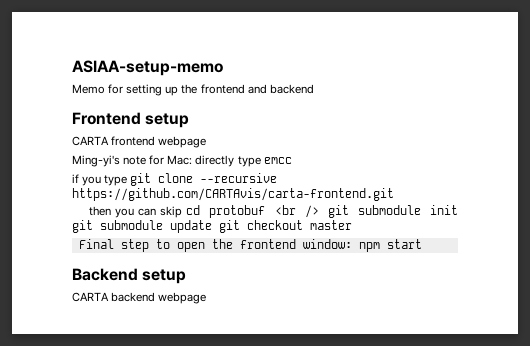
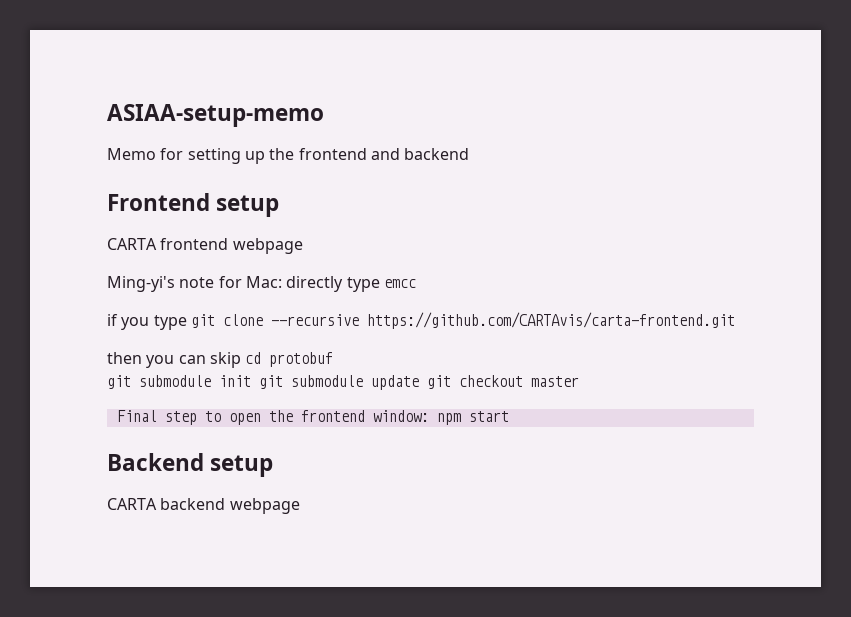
- then you can skip cd protobuf <br /> git submodule init git submodule update git checkout master
+ then you can skip cd protobuf
+ git submodule init git submodule update git checkout master

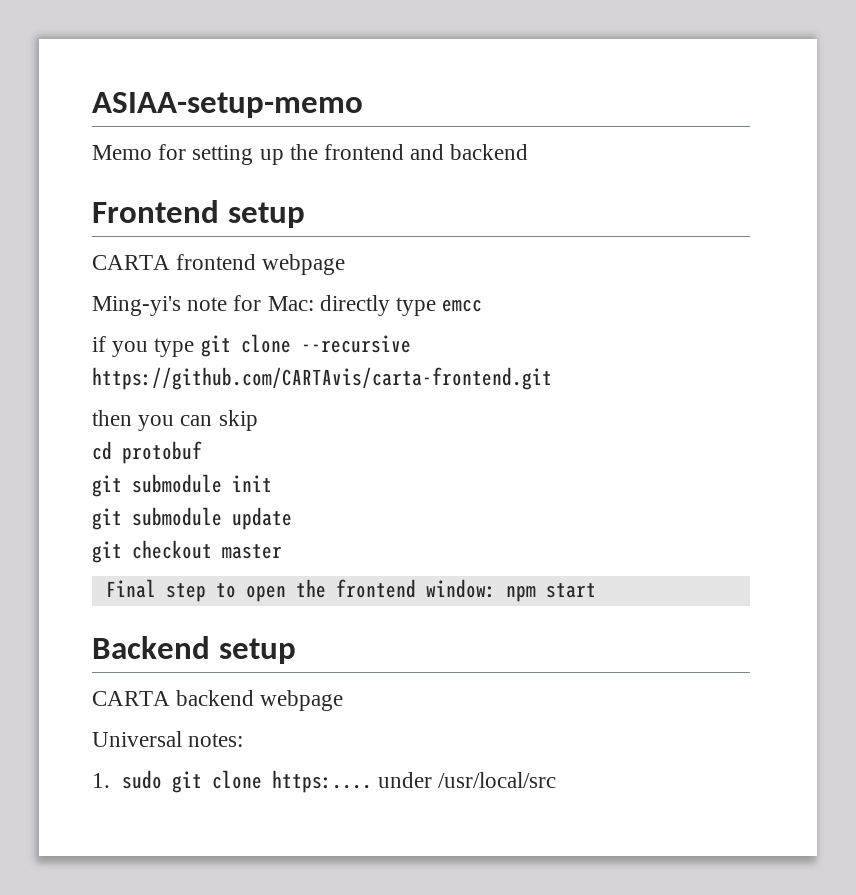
- then you can skip cd protobuf
+ then you can skip
+ cd protobuf
- git submodule init git submodule update git checkout master
+ git submodule init
+ git submodule update
+ git checkout master
+ Universal notes:
+ 1. sudo git clone https:.... under /usr/local/src

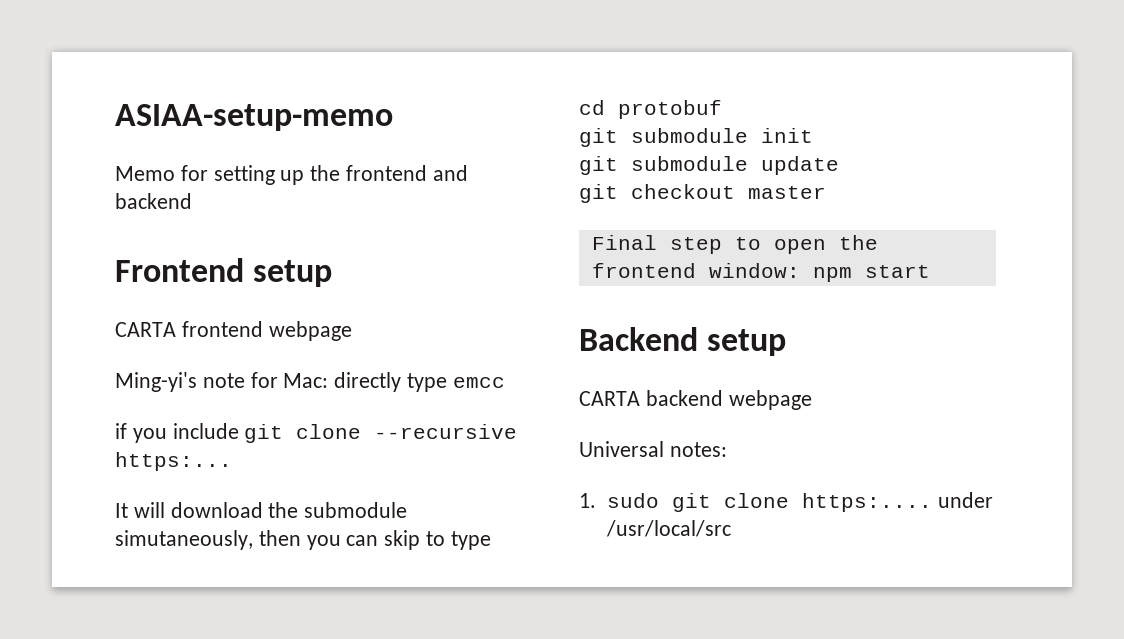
- if you type git clone --recursive https://github.com/CARTAvis/carta-frontend.git
- then you can skip
+ if you include git clone --recursive https:...
+ It will download the submodule simutaneously, then you can skip to type

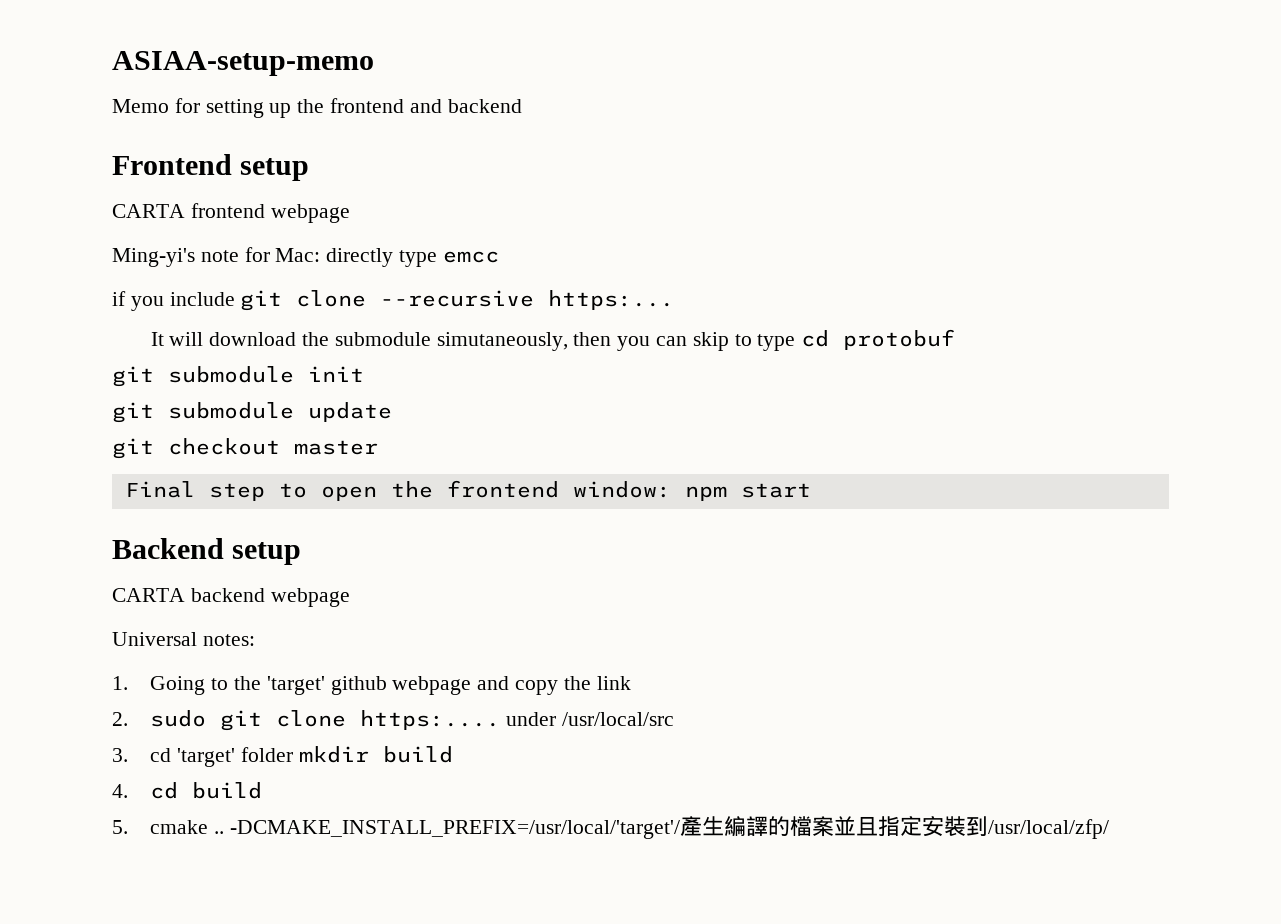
- It will download the submodule simutaneously, then you can skip to type
- cd protobuf
+ It will download the submodule simutaneously, then you can skip to type cd protobuf
- 1. sudo git clone https:.... under /usr/local/src
+ 1. Going to the 'target' github webpage and copy the link
+ 2. sudo git clone https:.... under /usr/local/src
+ 3. cd 'target' folder mkdir build
+ 4. cd build
+ 5. cmake .. -DCMAKE_INSTALL_PREFIX=/usr/local/'target'/產生編譯的檔案並且指定安裝到/usr/local/zfp/

